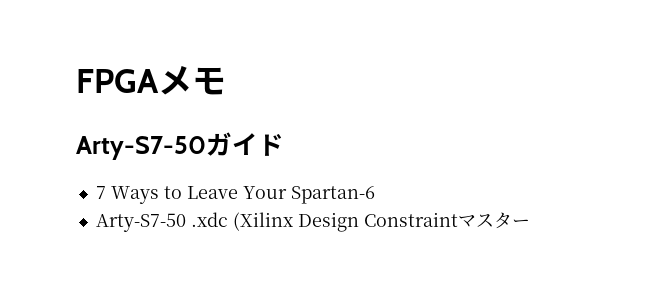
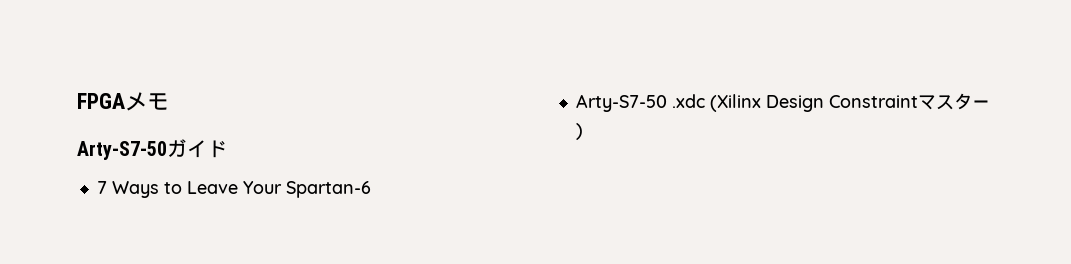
- Arty-S7-50 .xdc (Xilinx Design Constraintマスター
+ Arty-S7-50 .xdc (Xilinx Design Constraintマスター)

